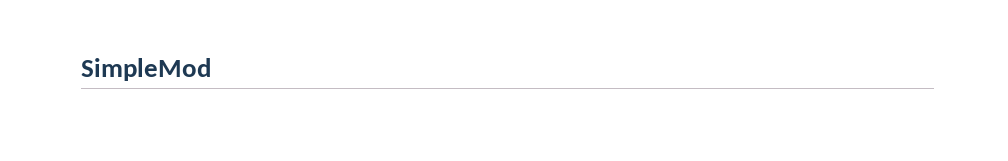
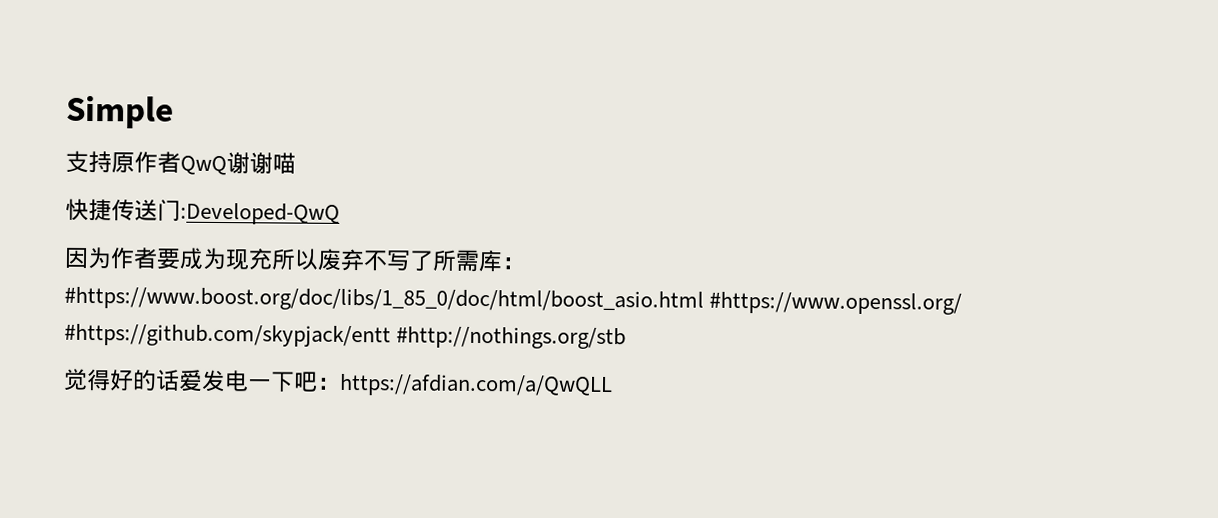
- SimpleMod
+ Simple
+ 支持原作者QwQ谢谢喵
+ 快捷传送门:Developed-QwQ
+ 因为作者要成为现充所以废弃不写了所需库：#https://www.boost.org/doc/libs/1_85_0/doc/html/boost_asio.html #https://www.openssl.org/ #https://github.com/skypjack/entt #http://nothings.org/stb
+ 觉得好的话爱发电一下吧：https://afdian.com/a/QwQLL

